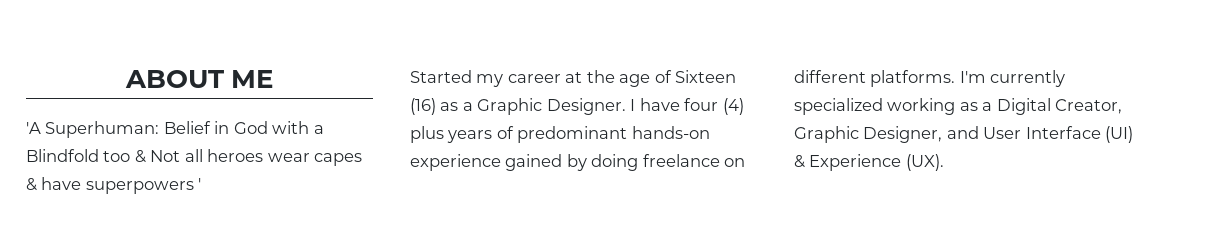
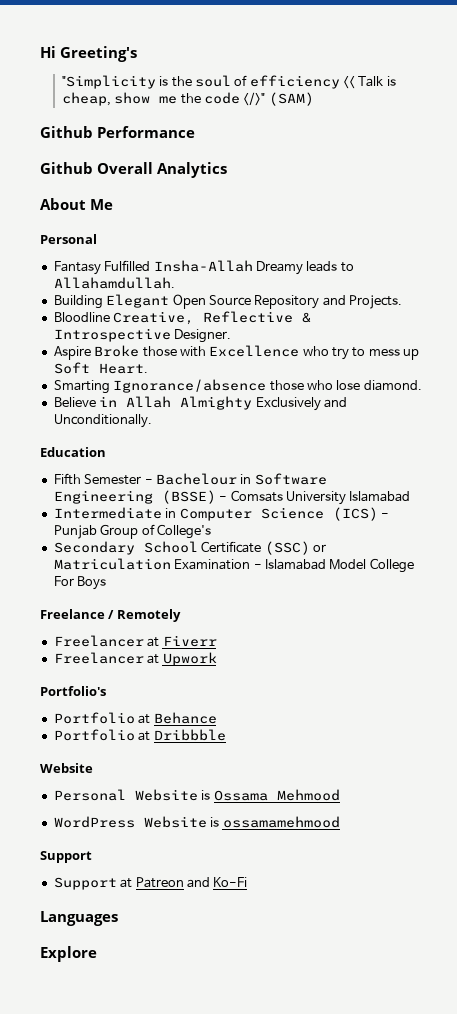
- ABOUT ME
- 'A Superhuman: Belief in God with a Blindfold too & Not all heroes wear capes & have superpowers '
- Started my career at the age of Sixteen (16) as a Graphic Designer. I have four (4) plus years of predominant hands-on experience gained by doing freelance on different platforms. I'm currently specialized working as a Digital Creator, Graphic Designer, and User Interface (UI) & Experience (UX).
+ Hi Greeting's
+ "Simplicity is the soul of efficiency << Talk is cheap, show me the code </>" (SAM)
+ Github Performance
+ Github Overall Analytics
+ About Me
+ Personal
+ Fantasy Fulfilled Insha-Allah Dreamy leads to Allahamdullah.
+ Building Elegant Open Source Repository and Projects.
+ Bloodline Creative, Reflective & Introspective Designer.
+ Aspire Broke those with Excellence who try to mess up Soft Heart.
+ Smarting Ignorance/absence those who lose diamond.
+ Believe in Allah Almighty Exclusively and Unconditionally.
+ Education
+ Fifth Semester - Bachelour in Software Engineering (BSSE) - Comsats University Islamabad
+ Intermediate in Computer Science (ICS) - Punjab Group of College's
+ Secondary School Certificate (SSC) or Matriculation Examination - Islamabad Model College For Boys
+ Freelance / Remotely
+ Freelancer at Fiverr
+ Freelancer at Upwork
+ Portfolio's
+ Portfolio at Behance
+ Portfolio at Dribbble
+ Website
+ Personal Website is Ossama Mehmood
+ WordPress Website is ossamamehmood
+ Support
+ Support at Patreon and Ko-Fi
+ Languages
+ Explore

